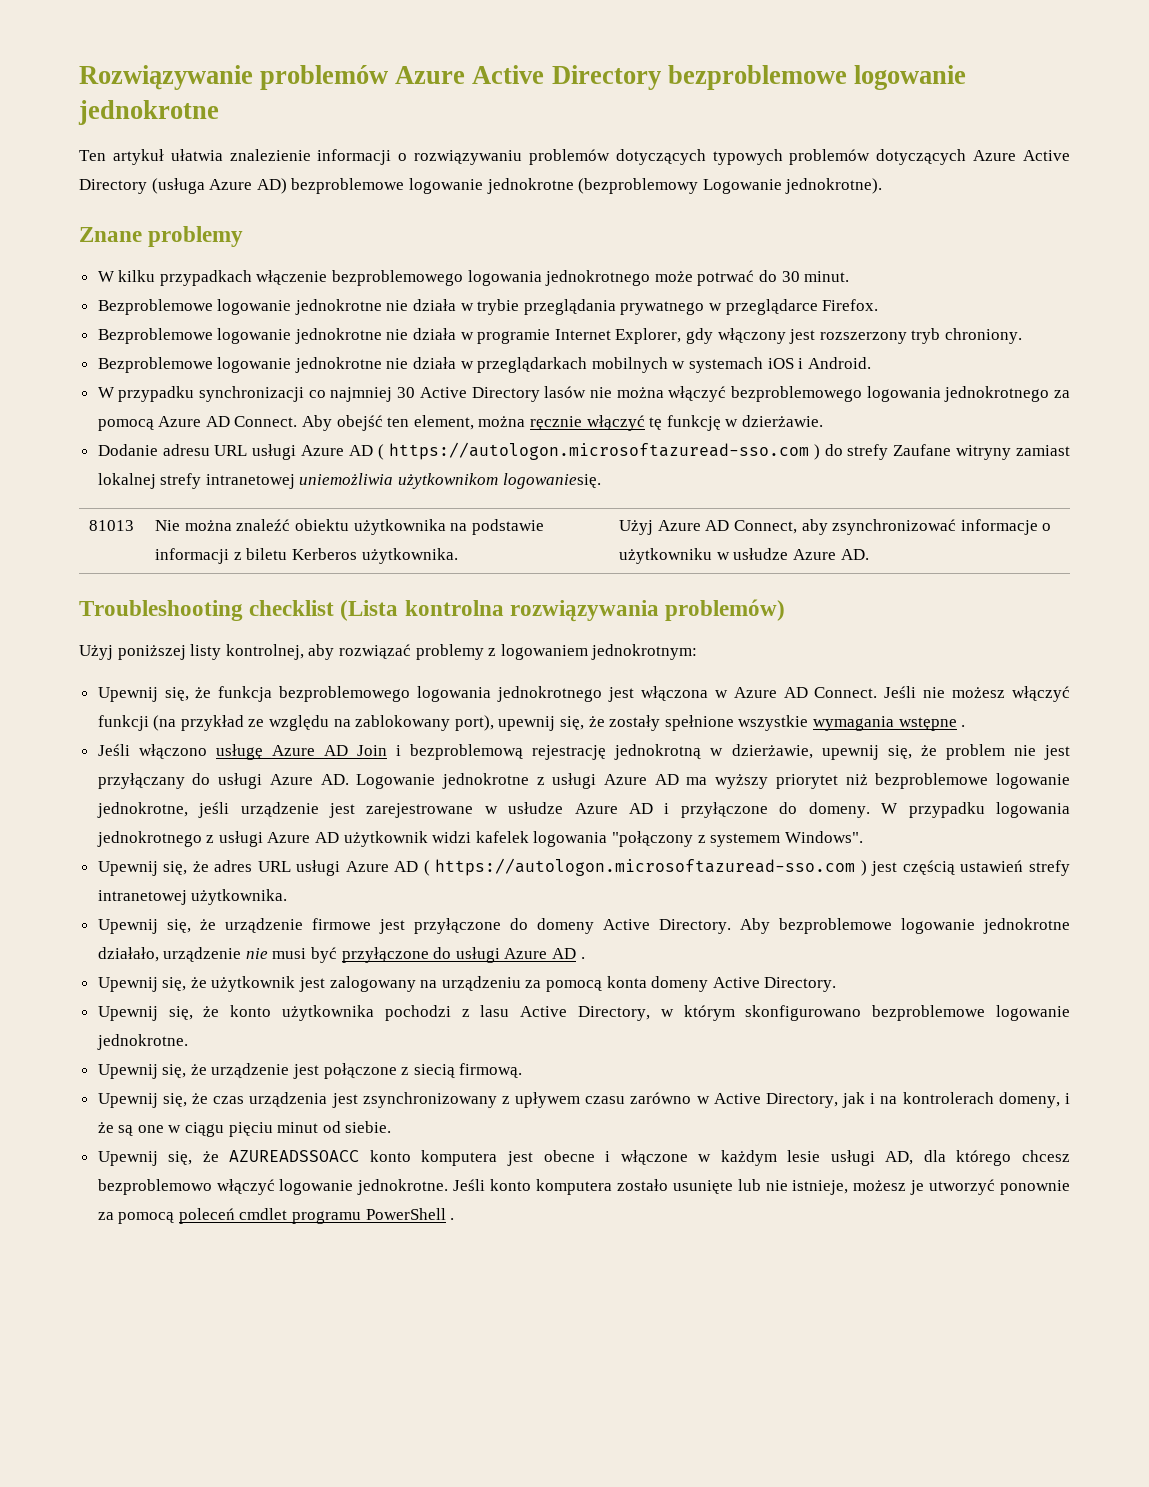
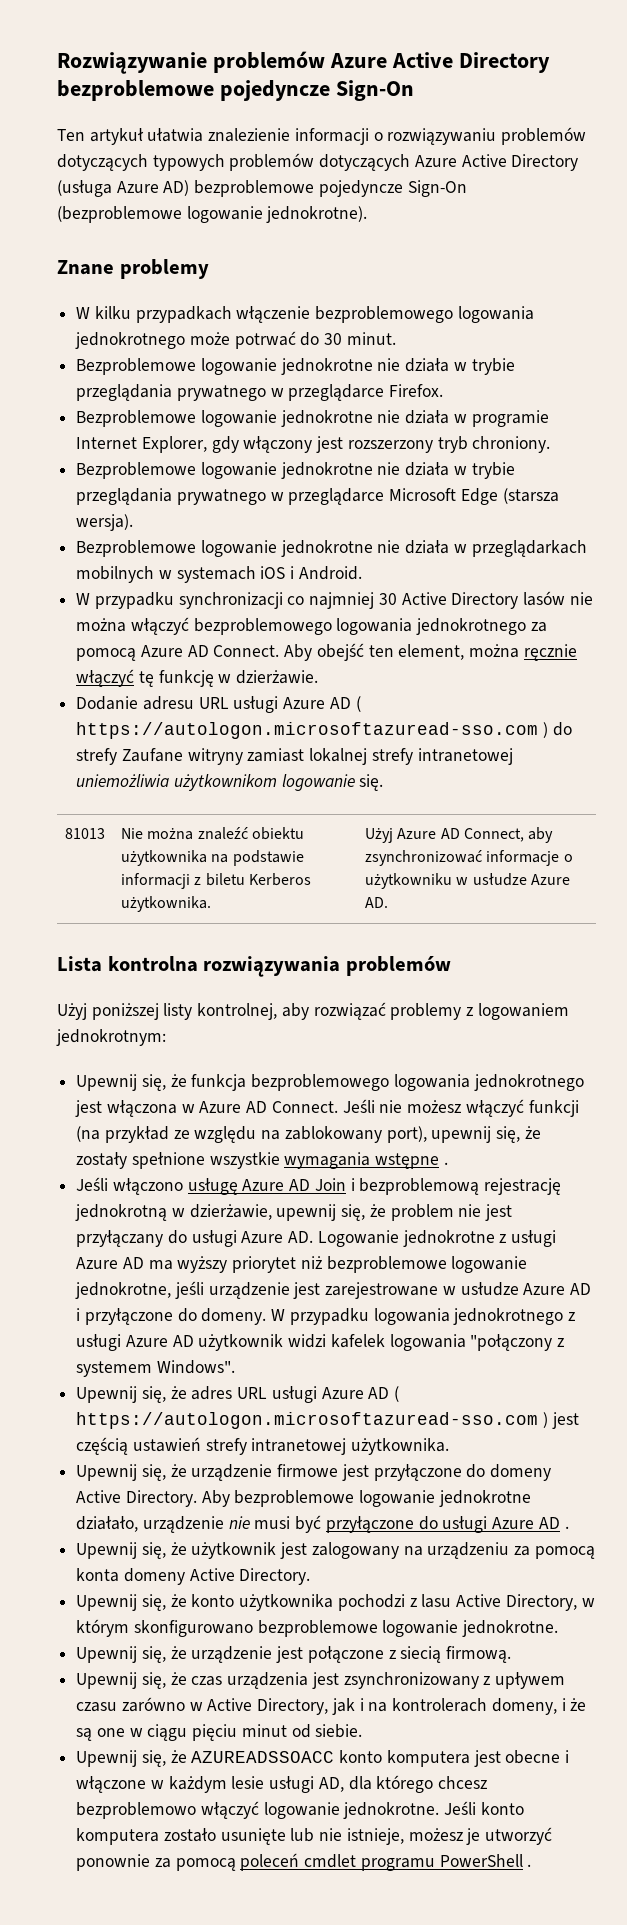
- Rozwiązywanie problemów Azure Active Directory bezproblemowe logowanie jednokrotne
+ Rozwiązywanie problemów Azure Active Directory bezproblemowe pojedyncze Sign-On
- Ten artykuł ułatwia znalezienie informacji o rozwiązywaniu problemów dotyczących typowych problemów dotyczących Azure Active Directory (usługa Azure AD) bezproblemowe logowanie jednokrotne (bezproblemowy Logowanie jednokrotne).
+ Ten artykuł ułatwia znalezienie informacji o rozwiązywaniu problemów dotyczących typowych problemów dotyczących Azure Active Directory (usługa Azure AD) bezproblemowe pojedyncze Sign-On (bezproblemowe logowanie jednokrotne).
+ Bezproblemowe logowanie jednokrotne nie działa w trybie przeglądania prywatnego w przeglądarce Microsoft Edge (starsza wersja).
- Dodanie adresu URL usługi Azure AD ( https://autologon.microsoftazuread-sso.com ) do strefy Zaufane witryny zamiast lokalnej strefy intranetowej uniemożliwia użytkownikom logowaniesię.
+ Dodanie adresu URL usługi Azure AD ( https://autologon.microsoftazuread-sso.com ) do strefy Zaufane witryny zamiast lokalnej strefy intranetowej uniemożliwia użytkownikom logowanie się.
- Troubleshooting checklist (Lista kontrolna rozwiązywania problemów)
+ Lista kontrolna rozwiązywania problemów

